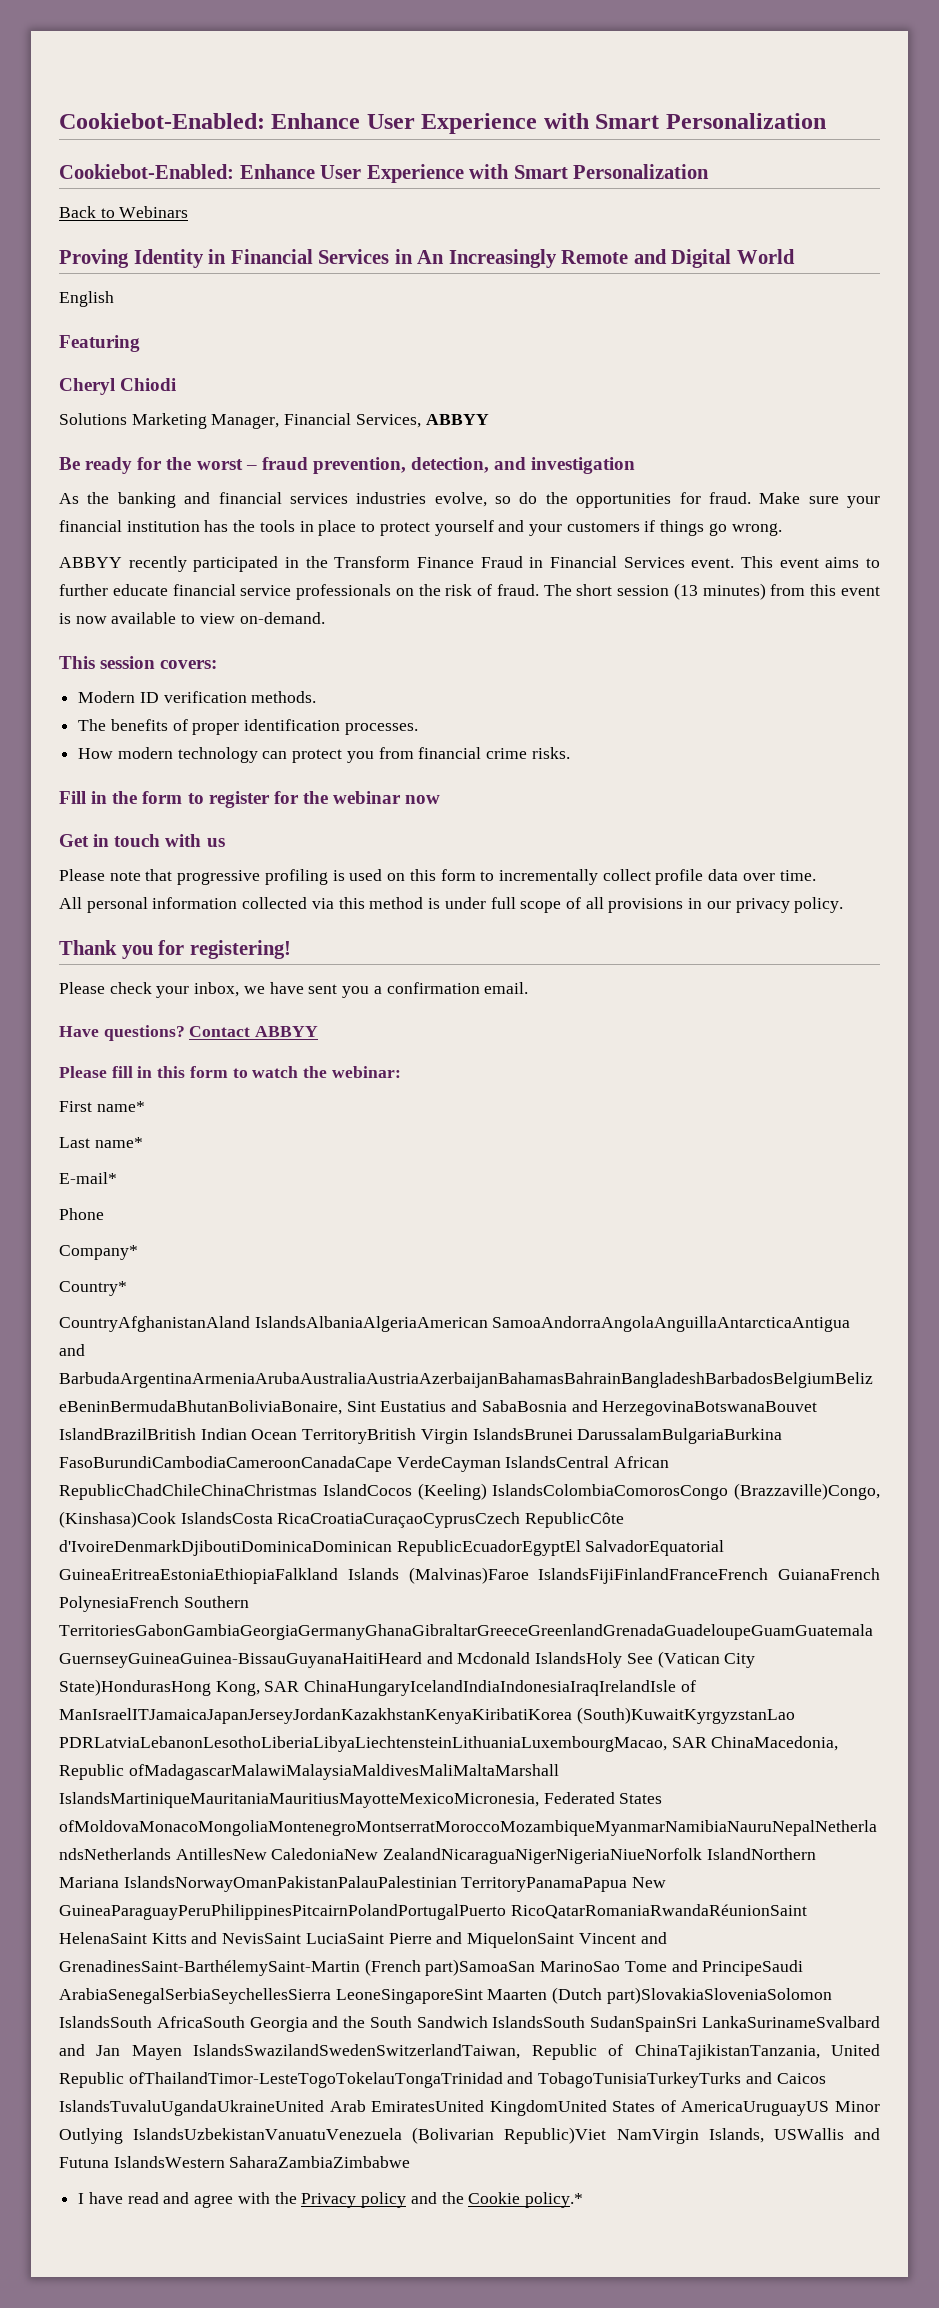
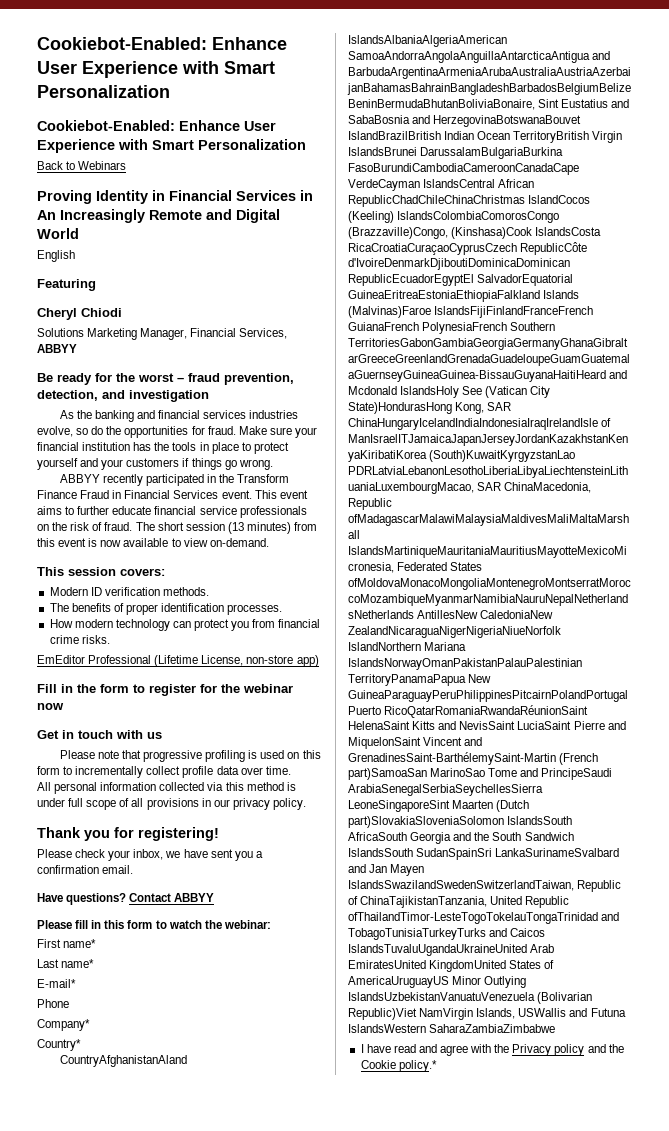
+ EmEditor Professional (Lifetime License, non-store app)

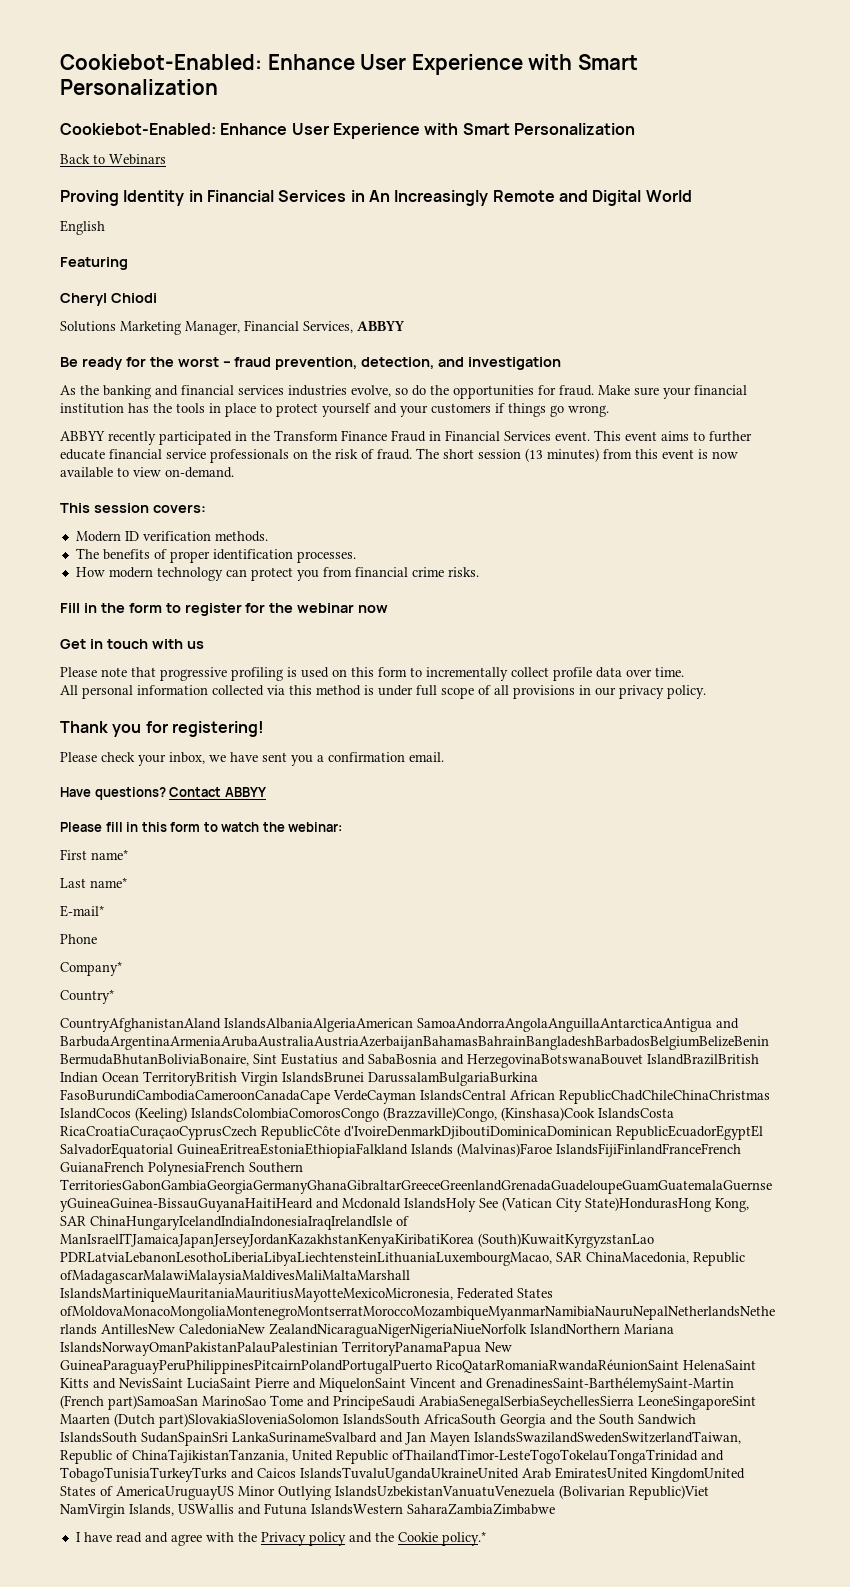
- EmEditor Professional (Lifetime License, non-store app)

